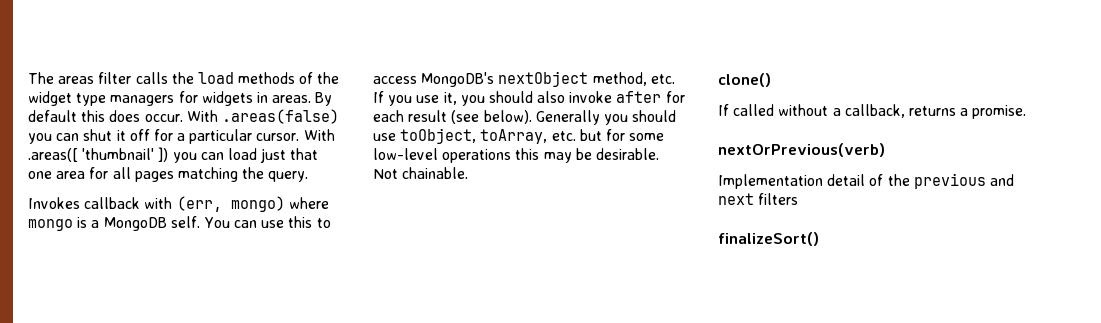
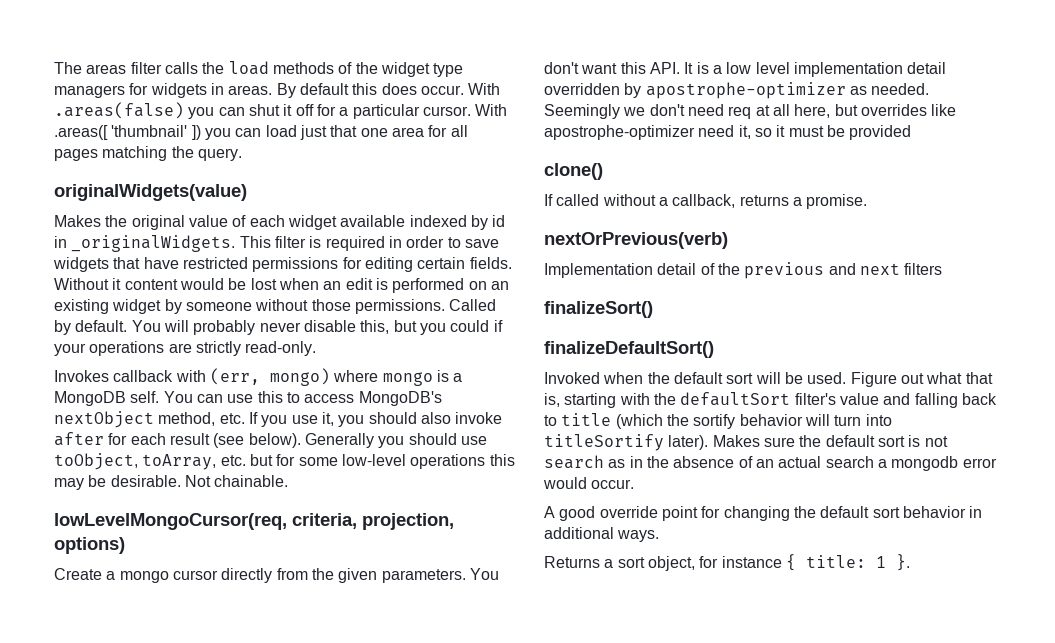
+ originalWidgets(value)
+ Makes the original value of each widget available indexed by id in _originalWidgets. This filter is required in order to save widgets that have restricted permissions for editing certain fields. Without it content would be lost when an edit is performed on an existing widget by someone without those permissions. Called by default. You will probably never disable this, but you could if your operations are strictly read-only.
+ lowLevelMongoCursor(req, criteria, projection, options)
+ Create a mongo cursor directly from the given parameters. You don't want this API. It is a low level implementation detail overridden by apostrophe-optimizer as needed. Seemingly we don't need req at all here, but overrides like apostrophe-optimizer need it, so it must be provided
+ finalizeDefaultSort()
+ Invoked when the default sort will be used. Figure out what that is, starting with the defaultSort filter's value and falling back to title (which the sortify behavior will turn into titleSortify later). Makes sure the default sort is not search as in the absence of an actual search a mongodb error would occur.
+ A good override point for changing the default sort behavior in additional ways.
+ Returns a sort object, for instance { title: 1 }.

